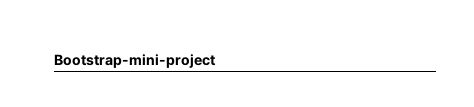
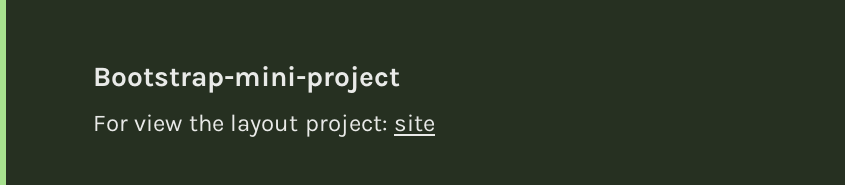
+ For view the layout project: site

